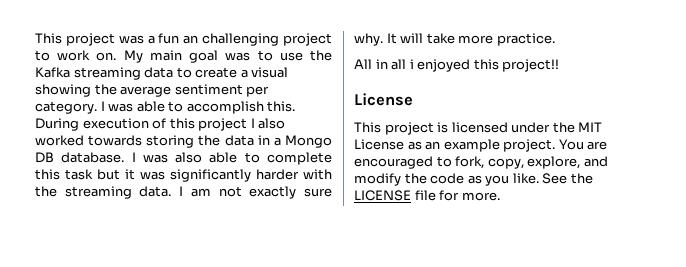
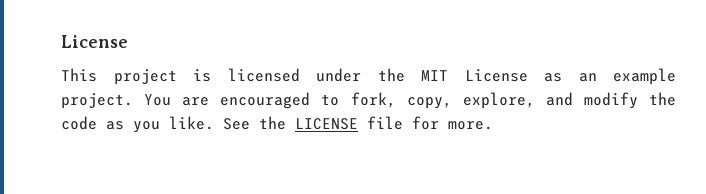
- This project was a fun an challenging project to work on. My main goal was to use the Kafka streaming data to create a visual showing the average sentiment per category. I was able to accomplish this. During execution of this project I also worked towards storing the data in a Mongo DB database. I was also able to complete this task but it was significantly harder with the streaming data. I am not exactly sure why. It will take more practice.
- All in all i enjoyed this project!!

